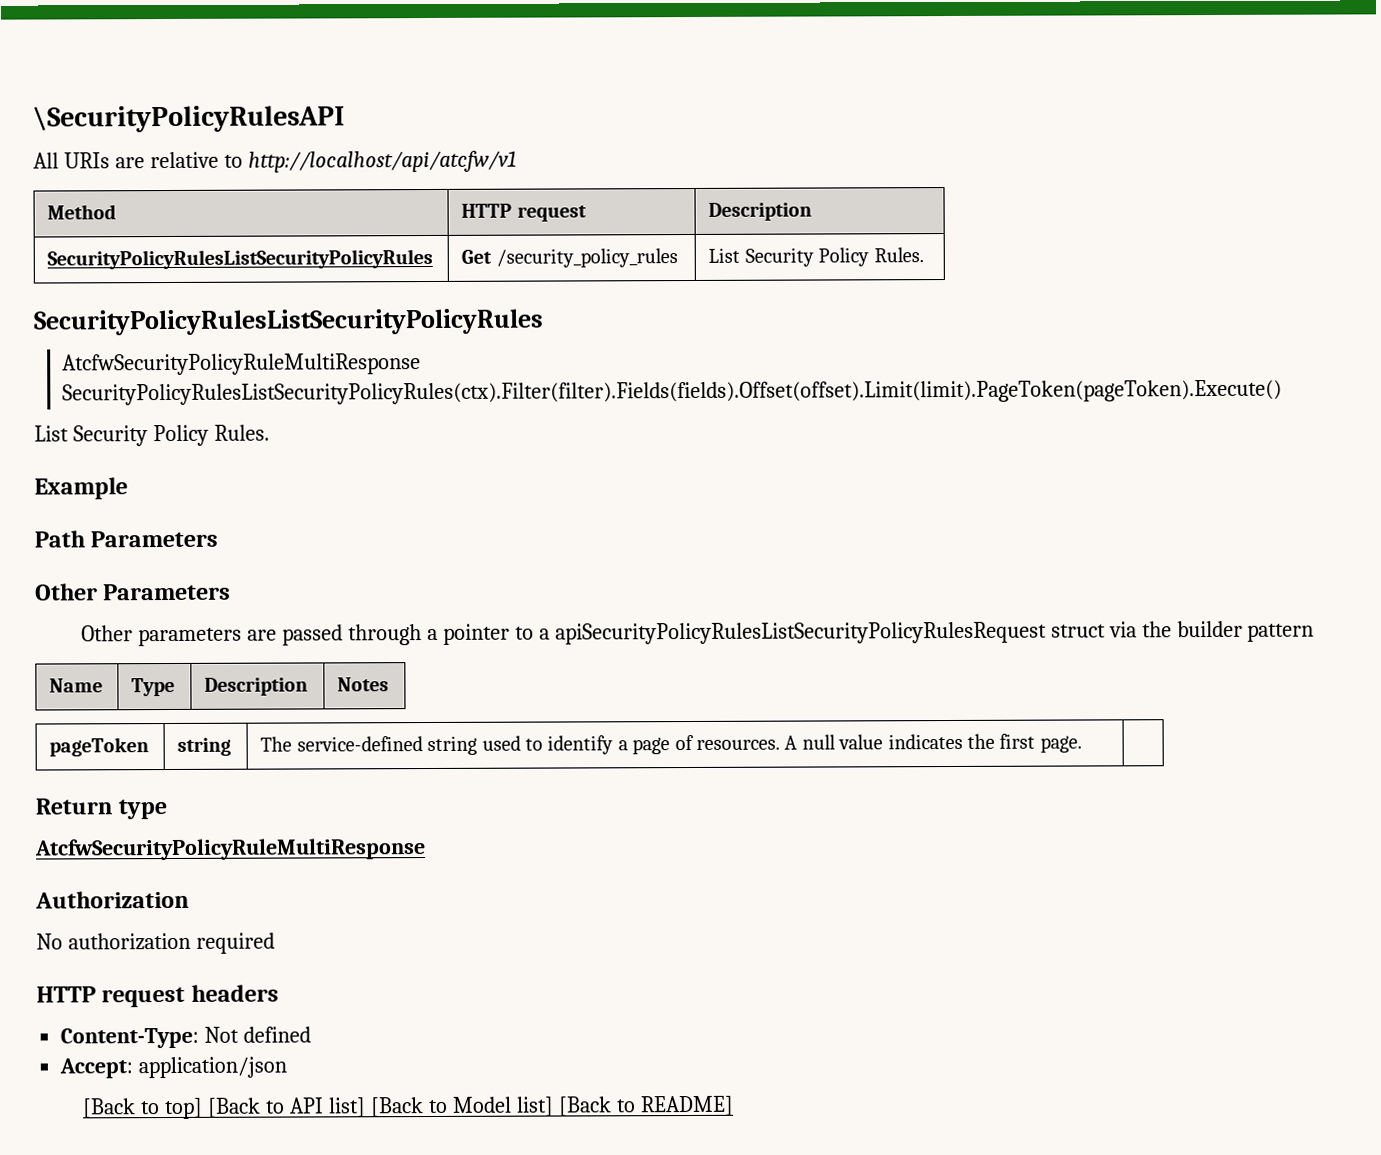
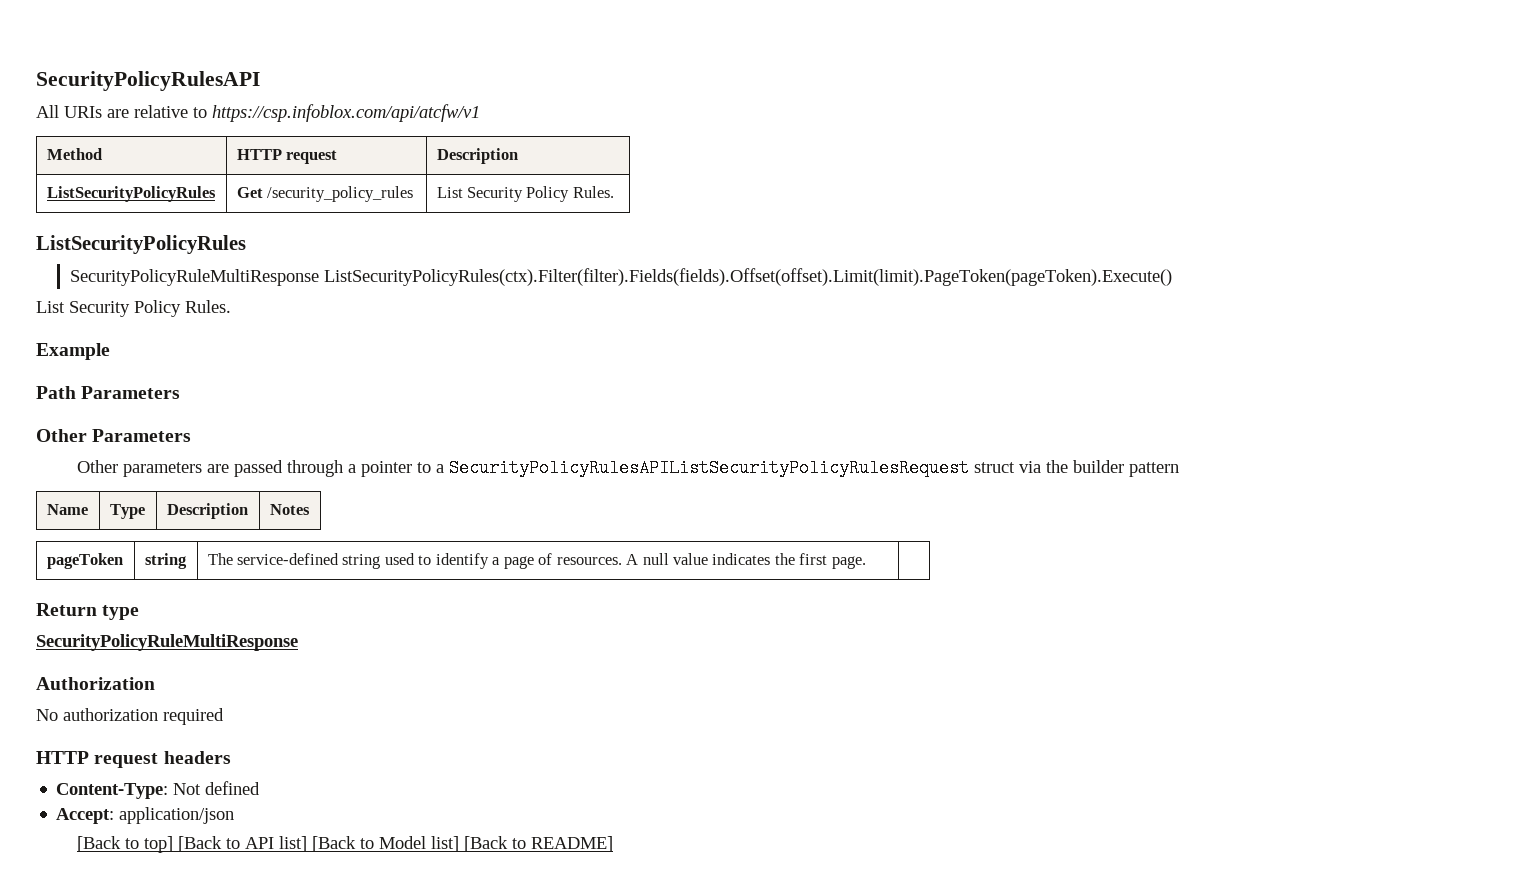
- \SecurityPolicyRulesAPI
+ SecurityPolicyRulesAPI
- All URIs are relative to http://localhost/api/atcfw/v1
+ All URIs are relative to https://csp.infoblox.com/api/atcfw/v1
- SecurityPolicyRulesListSecurityPolicyRules | Get /security_policy_rules | List Security Policy Rules.
- SecurityPolicyRulesListSecurityPolicyRules
- AtcfwSecurityPolicyRuleMultiResponse SecurityPolicyRulesListSecurityPolicyRules(ctx).Filter(filter).Fields(fields).Offset(offset).Limit(limit).PageToken(pageToken).Execute()
+ ListSecurityPolicyRules | Get /security_policy_rules | List Security Policy Rules.
+ ListSecurityPolicyRules
+ SecurityPolicyRuleMultiResponse ListSecurityPolicyRules(ctx).Filter(filter).Fields(fields).Offset(offset).Limit(limit).PageToken(pageToken).Execute()
- Other parameters are passed through a pointer to a apiSecurityPolicyRulesListSecurityPolicyRulesRequest struct via the builder pattern
+ Other parameters are passed through a pointer to a SecurityPolicyRulesAPIListSecurityPolicyRulesRequest struct via the builder pattern
  Return type
- AtcfwSecurityPolicyRuleMultiResponse
+ SecurityPolicyRuleMultiResponse

